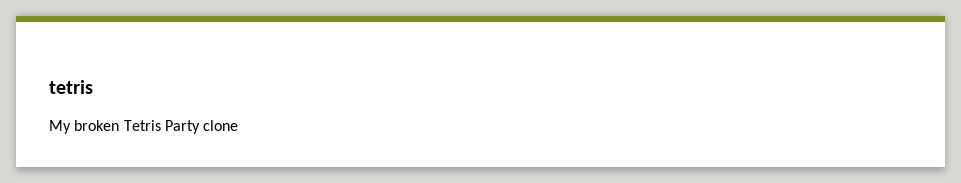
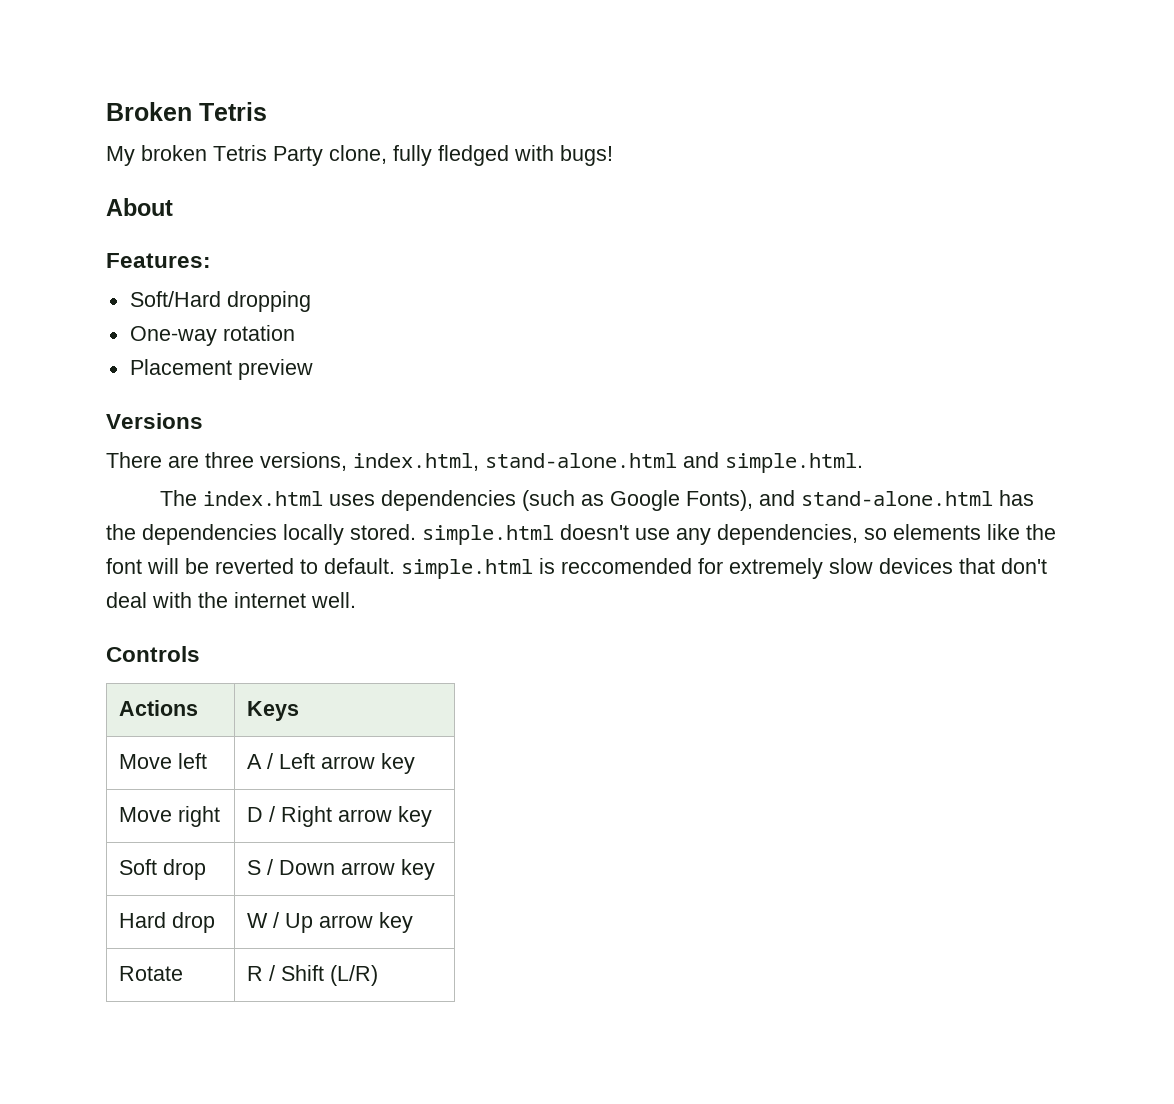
- tetris
+ Broken Tetris
- My broken Tetris Party clone
+ My broken Tetris Party clone, fully fledged with bugs!
+ About
+ Features:
+ Soft/Hard dropping
+ One-way rotation
+ Placement preview
+ Versions
+ There are three versions, index.html, stand-alone.html and simple.html.
+ The index.html uses dependencies (such as Google Fonts), and stand-alone.html has the dependencies locally stored. simple.html doesn't use any dependencies, so elements like the font will be reverted to default. simple.html is reccomended for extremely slow devices that don't deal with the internet well.
+ Controls
+ Actions | Keys
+ Move left | A / Left arrow key
+ Move right | D / Right arrow key
+ Soft drop | S / Down arrow key
+ Hard drop | W / Up arrow key
+ Rotate | R / Shift (L/R)

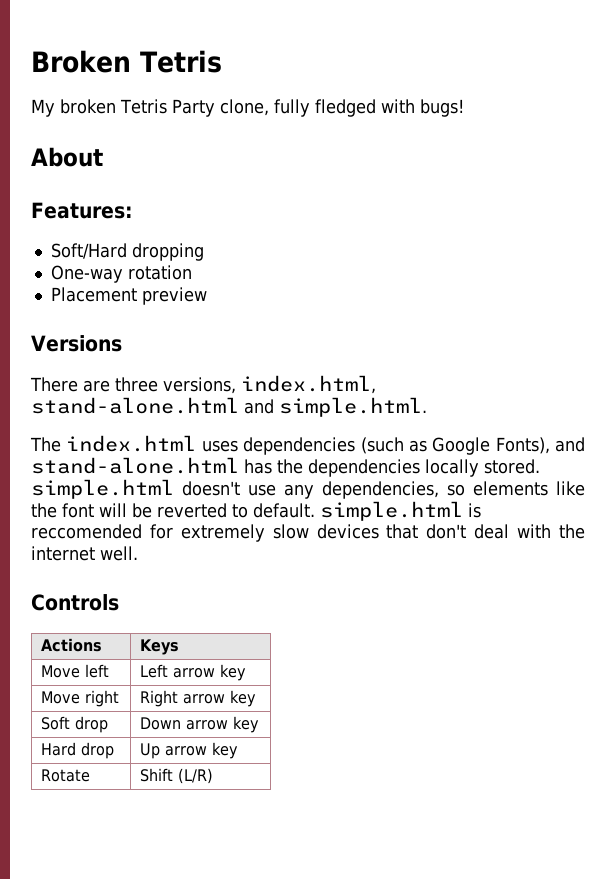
- Move left | A / Left arrow key
+ Move left | Left arrow key
- Move right | D / Right arrow key
+ Move right | Right arrow key
- Soft drop | S / Down arrow key
+ Soft drop | Down arrow key
- Hard drop | W / Up arrow key
+ Hard drop | Up arrow key
- Rotate | R / Shift (L/R)
+ Rotate | Shift (L/R)

